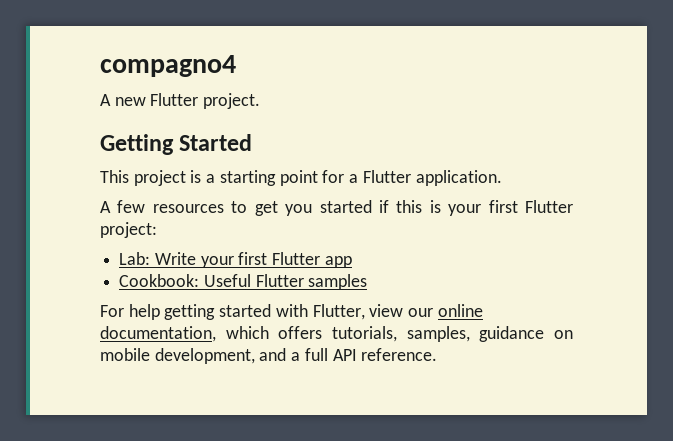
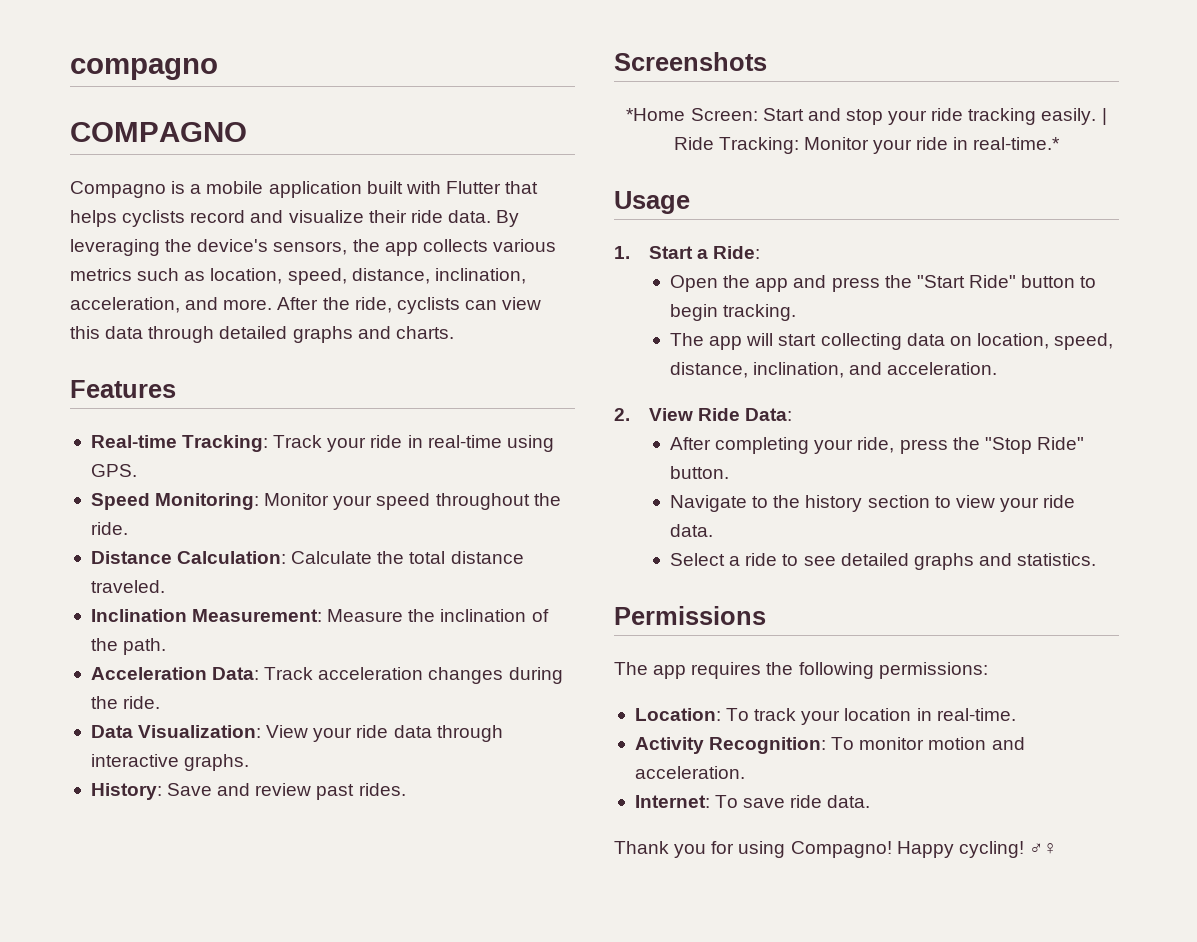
- compagno4
- A new Flutter project.
- Getting Started
- This project is a starting point for a Flutter application.
- A few resources to get you started if this is your first Flutter project:
- Lab: Write your first Flutter app
- Cookbook: Useful Flutter samples
- For help getting started with Flutter, view our online documentation, which offers tutorials, samples, guidance on mobile development, and a full API reference.
+ compagno
+ COMPAGNO
+ Compagno is a mobile application built with Flutter that helps cyclists record and visualize their ride data. By leveraging the device's sensors, the app collects various metrics such as location, speed, distance, inclination, acceleration, and more. After the ride, cyclists can view this data through detailed graphs and charts.
+ Features
+ Real-time Tracking: Track your ride in real-time using GPS.
+ Speed Monitoring: Monitor your speed throughout the ride.
+ Distance Calculation: Calculate the total distance traveled.
+ Inclination Measurement: Measure the inclination of the path.
+ Acceleration Data: Track acceleration changes during the ride.
+ Data Visualization: View your ride data through interactive graphs.
+ History: Save and review past rides.
+ Screenshots
+ *Home Screen: Start and stop your ride tracking easily. | Ride Tracking: Monitor your ride in real-time.*
+ Usage
+ 1. Start a Ride:
+ Open the app and press the "Start Ride" button to begin tracking.
+ The app will start collecting data on location, speed, distance, inclination, and acceleration.
+ 2. View Ride Data:
+ After completing your ride, press the "Stop Ride" button.
+ Navigate to the history section to view your ride data.
+ Select a ride to see detailed graphs and statistics.
+ Permissions
+ The app requires the following permissions:
+ Location: To track your location in real-time.
+ Activity Recognition: To monitor motion and acceleration.
+ Internet: To save ride data.
+ Thank you for using Compagno! Happy cycling! ♂♀

